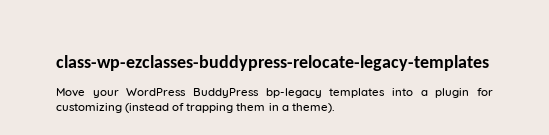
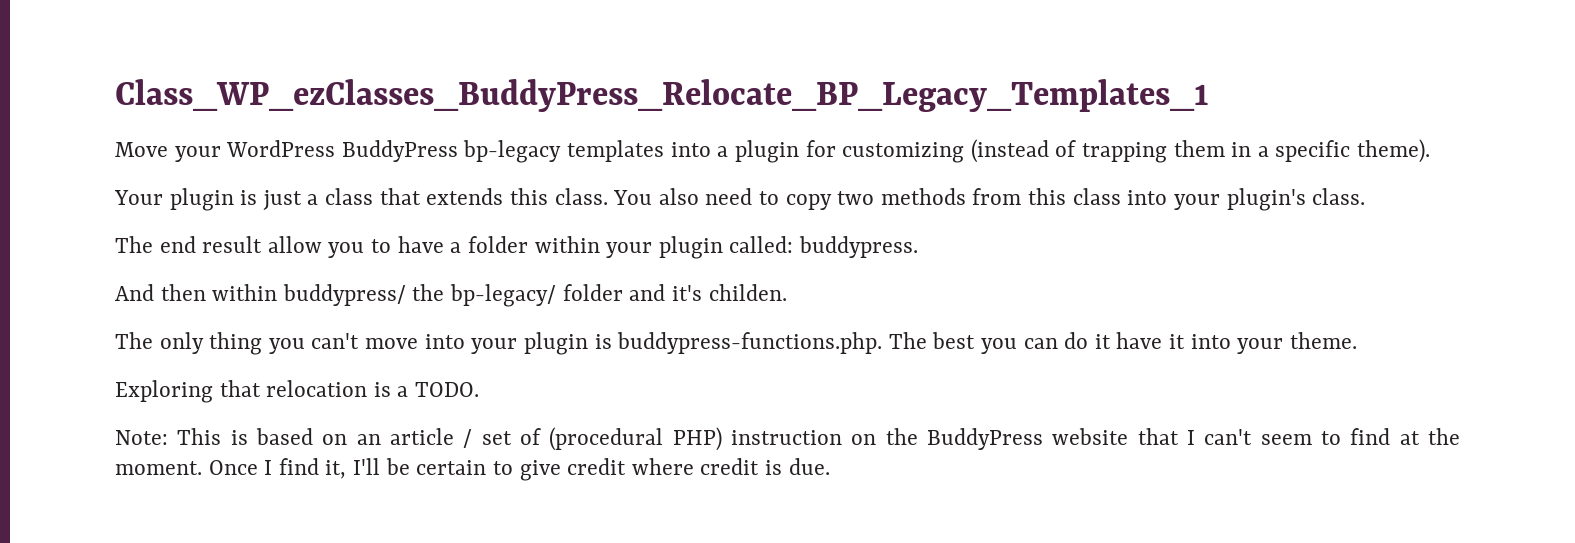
- class-wp-ezclasses-buddypress-relocate-legacy-templates
+ Class_WP_ezClasses_BuddyPress_Relocate_BP_Legacy_Templates_1
- Move your WordPress BuddyPress bp-legacy templates into a plugin for customizing (instead of trapping them in a theme).
+ Move your WordPress BuddyPress bp-legacy templates into a plugin for customizing (instead of trapping them in a specific theme).
+ Your plugin is just a class that extends this class. You also need to copy two methods from this class into your plugin's class.
+ The end result allow you to have a folder within your plugin called: buddypress.
+ And then within buddypress/ the bp-legacy/ folder and it's childen.
+ The only thing you can't move into your plugin is buddypress-functions.php. The best you can do it have it into your theme.
+ Exploring that relocation is a TODO.
+ Note: This is based on an article / set of (procedural PHP) instruction on the BuddyPress website that I can't seem to find at the moment. Once I find it, I'll be certain to give credit where credit is due.

